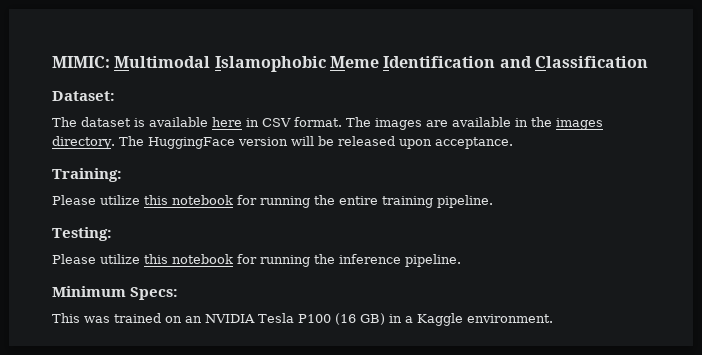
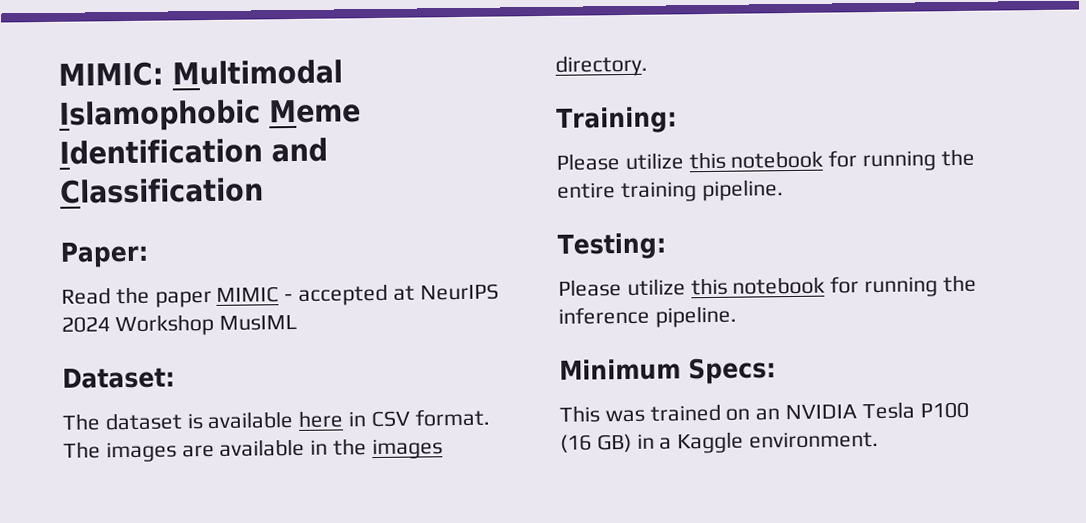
+ Paper:
+ Read the paper MIMIC - accepted at NeurIPS 2024 Workshop MusIML
- The HuggingFace version will be released upon acceptance.

